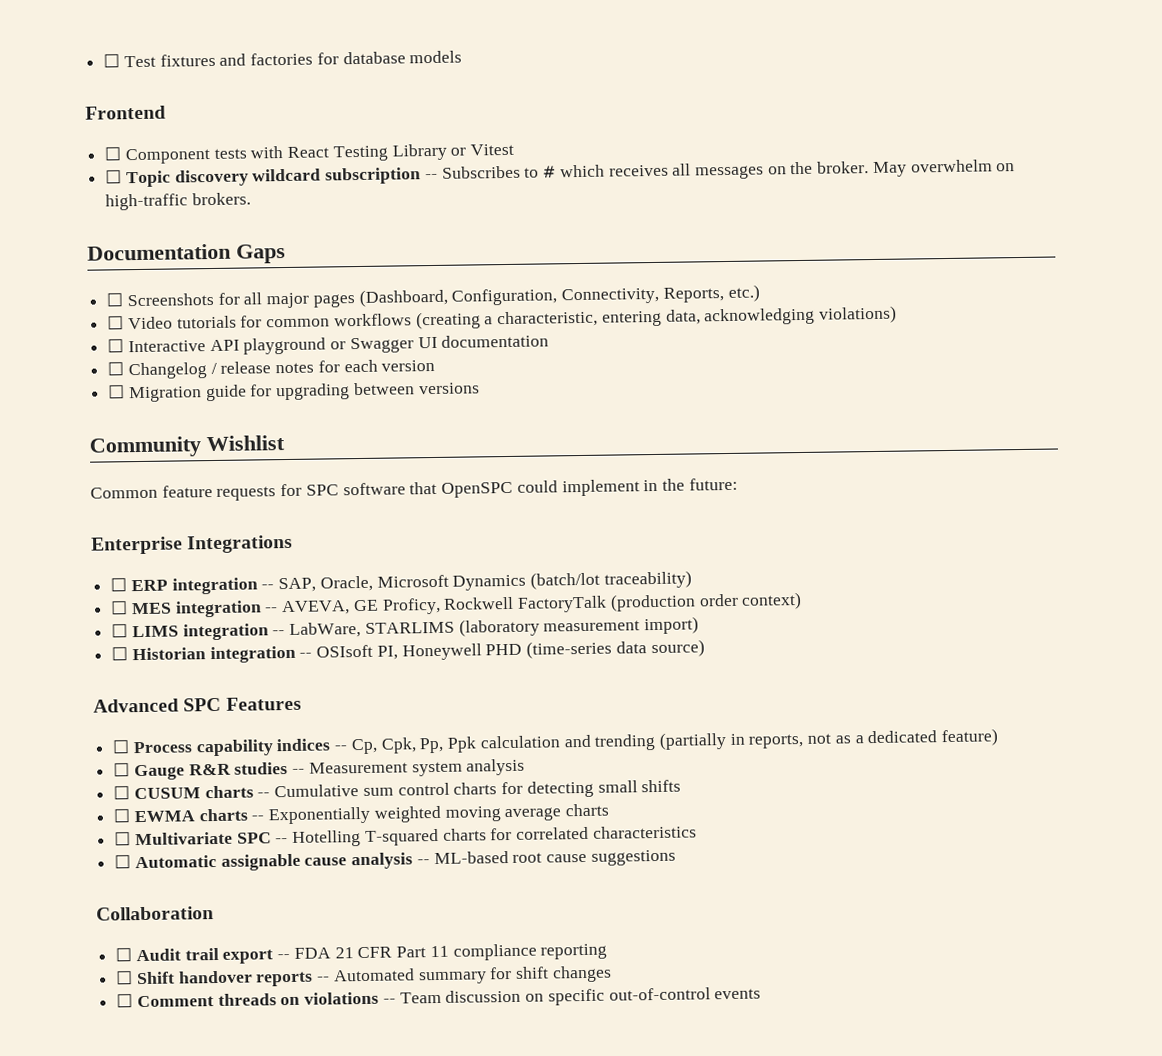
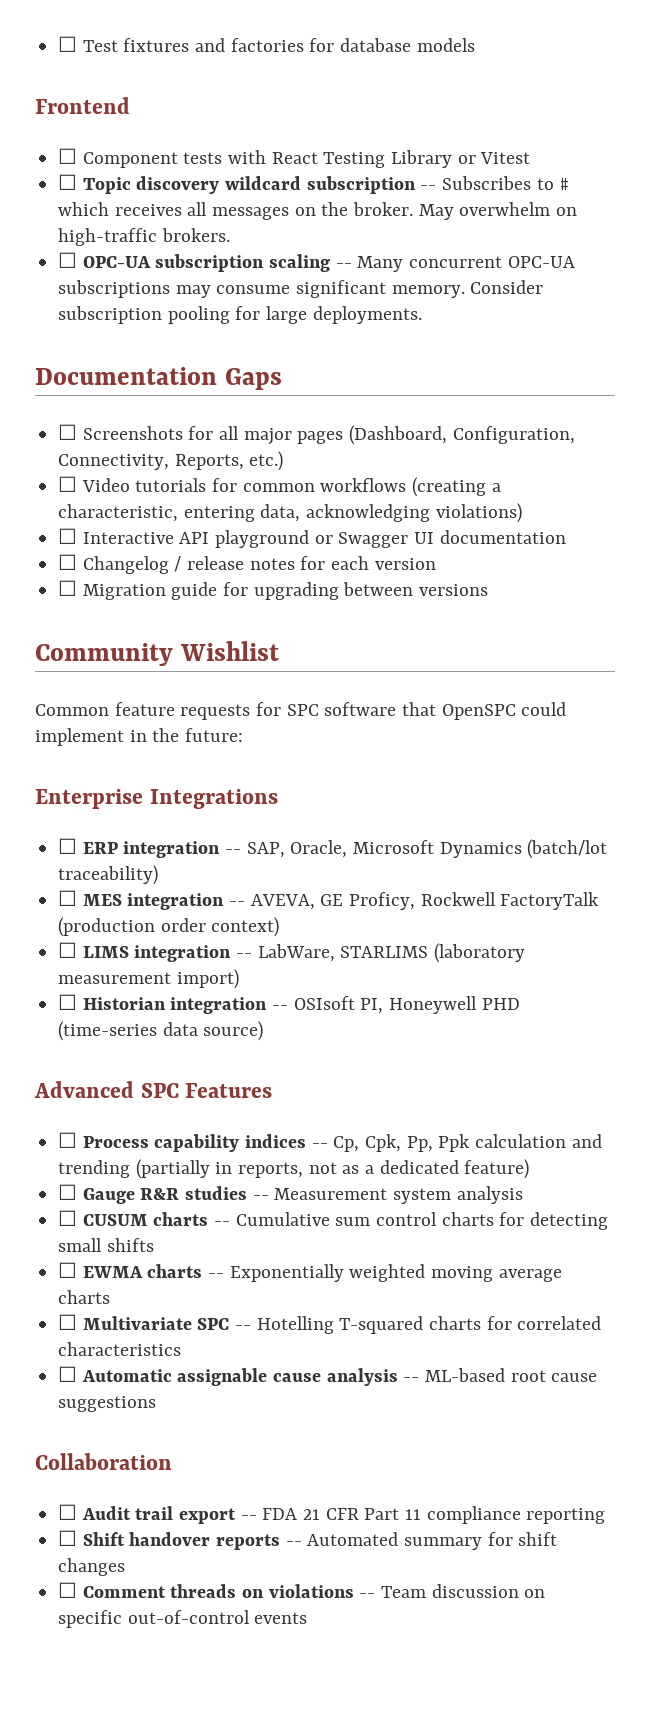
+ ☐ OPC-UA subscription scaling -- Many concurrent OPC-UA subscriptions may consume significant memory. Consider subscription pooling for large deployments.

